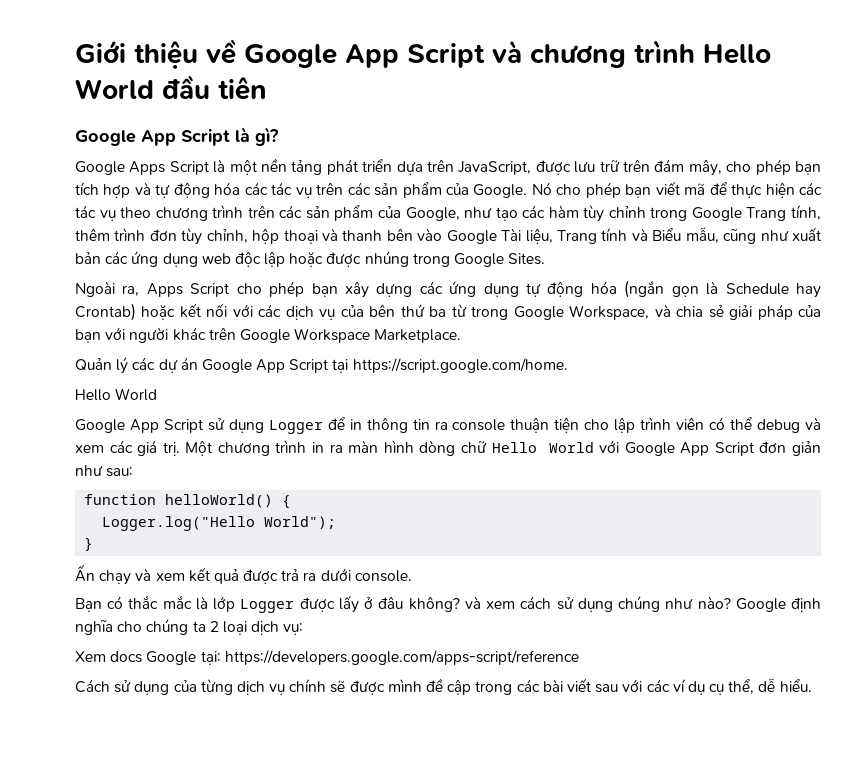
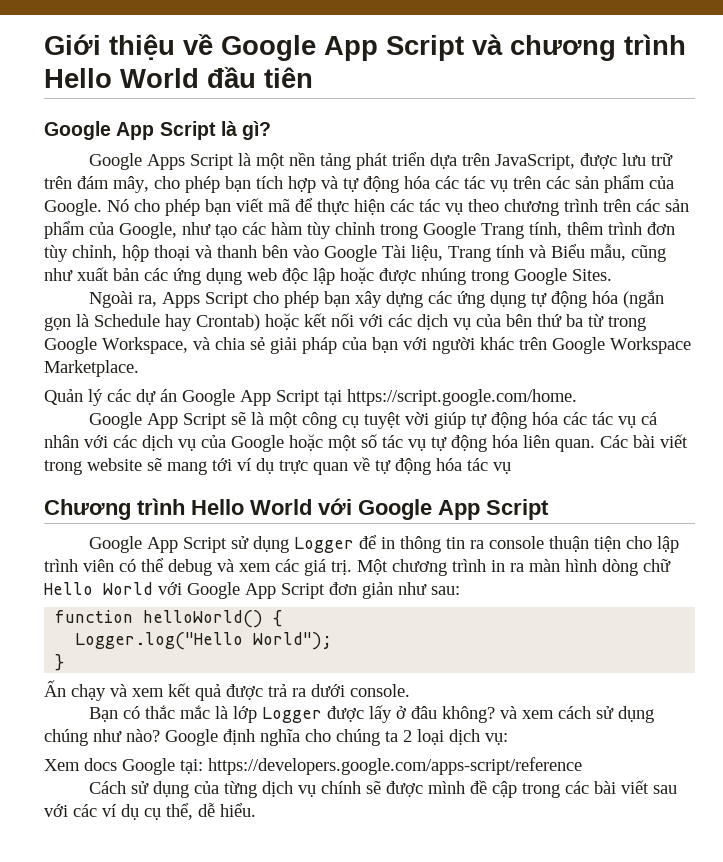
  Quản lý các dự án Google App Script tại https://script.google.com/home.
- Hello World
+ Google App Script sẽ là một công cụ tuyệt vời giúp tự động hóa các tác vụ cá nhân với các dịch vụ của Google hoặc một số tác vụ tự động hóa liên quan. Các bài viết trong website sẽ mang tới ví dụ trực quan về tự động hóa tác vụ
+ Chương trình Hello World với Google App Script

